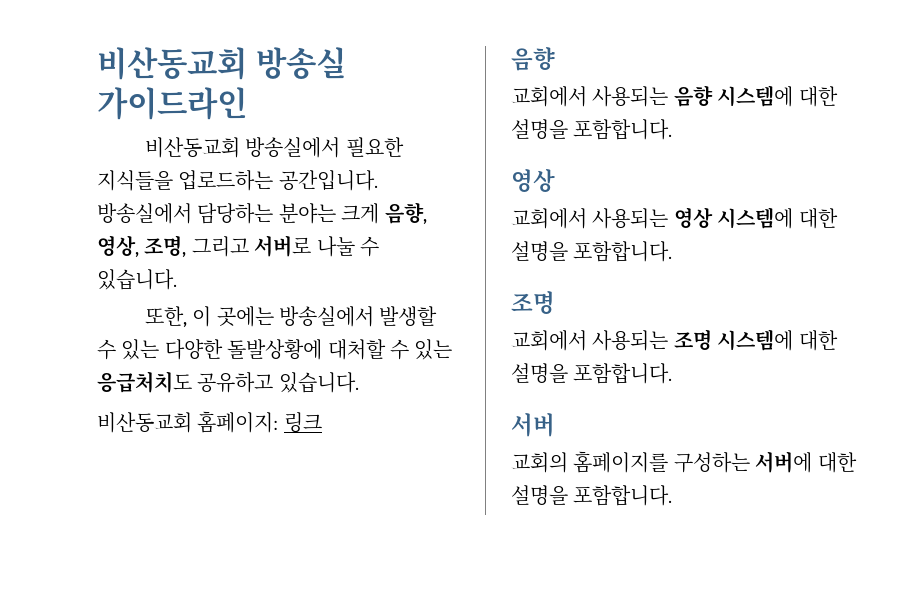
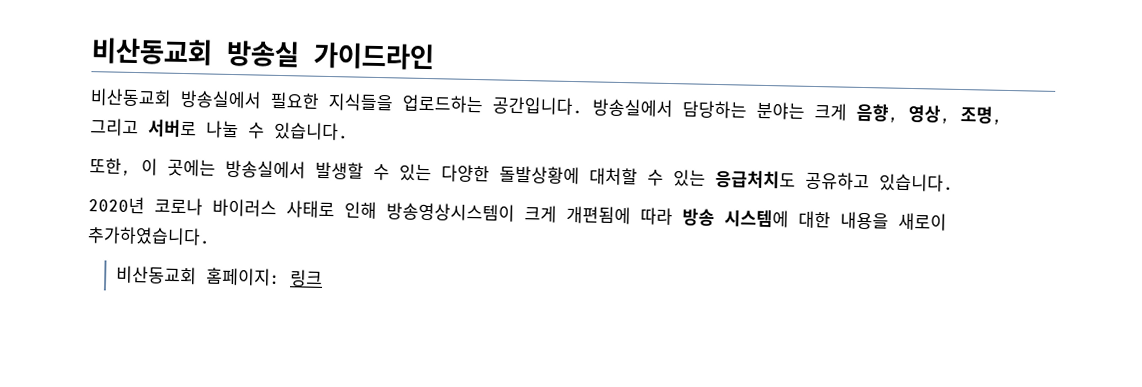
+ 2020년 코로나 바이러스 사태로 인해 방송영상시스템이 크게 개편됨에 따라 방송 시스템에 대한 내용을 새로이 추가하였습니다.
  비산동교회 홈페이지: 링크
- 음향
- 교회에서 사용되는 음향 시스템에 대한 설명을 포함합니다.
- 영상
- 교회에서 사용되는 영상 시스템에 대한 설명을 포함합니다.
- 조명
- 교회에서 사용되는 조명 시스템에 대한 설명을 포함합니다.
- 서버
- 교회의 홈페이지를 구성하는 서버에 대한 설명을 포함합니다.

